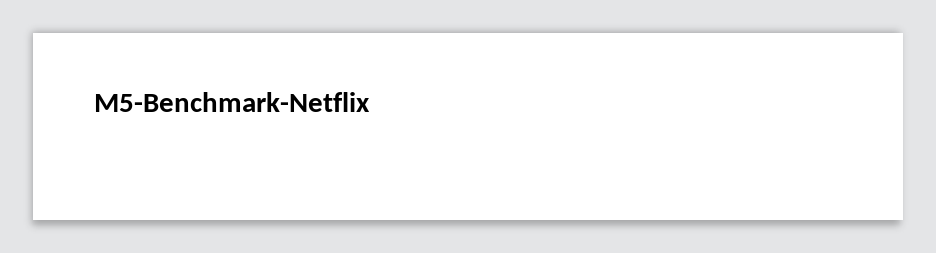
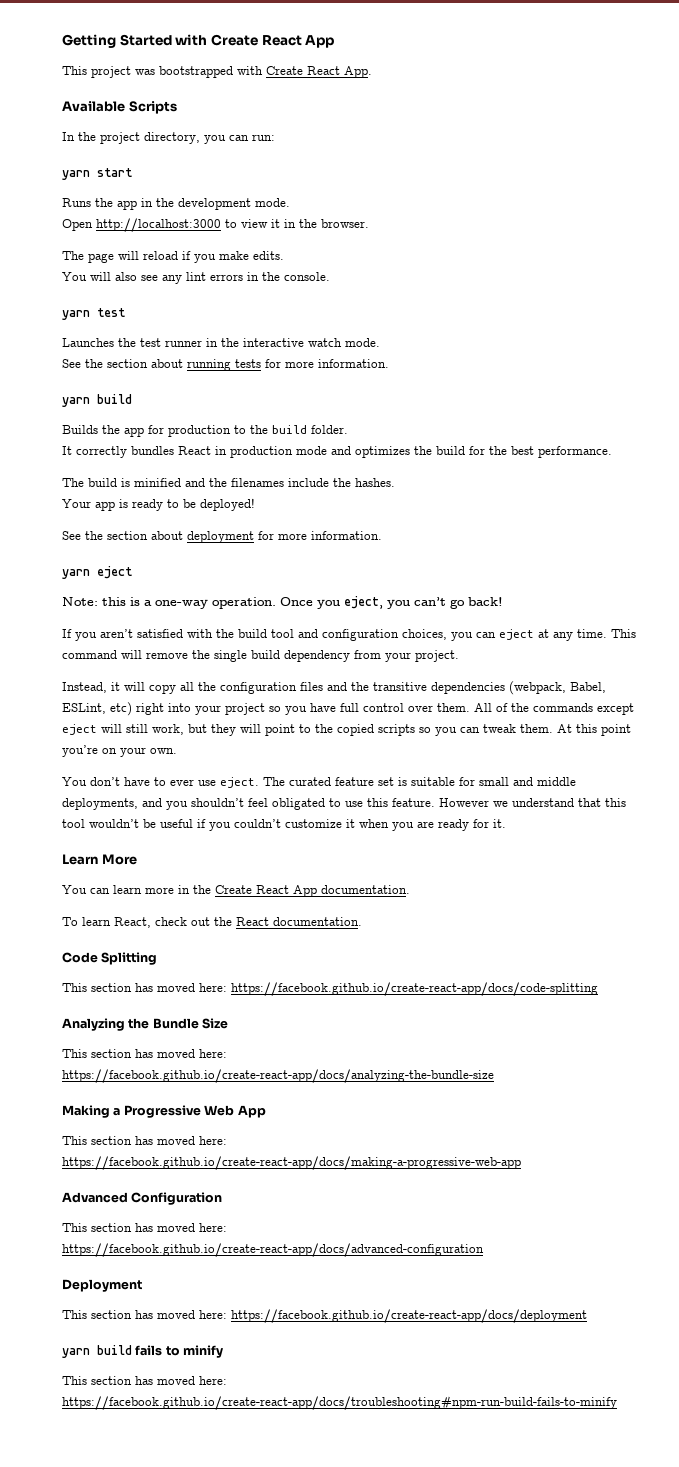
- M5-Benchmark-Netflix
+ Getting Started with Create React App
+ This project was bootstrapped with Create React App.
+ Available Scripts
+ In the project directory, you can run:
+ yarn start
+ Runs the app in the development mode.
+ Open http://localhost:3000 to view it in the browser.
+ The page will reload if you make edits.
+ You will also see any lint errors in the console.
+ yarn test
+ Launches the test runner in the interactive watch mode.
+ See the section about running tests for more information.
+ yarn build
+ Builds the app for production to the build folder.
+ It correctly bundles React in production mode and optimizes the build for the best performance.
+ The build is minified and the filenames include the hashes.
+ Your app is ready to be deployed!
+ See the section about deployment for more information.
+ yarn eject
+ Note: this is a one-way operation. Once you eject, you can’t go back!
+ If you aren’t satisfied with the build tool and configuration choices, you can eject at any time. This command will remove the single build dependency from your project.
+ Instead, it will copy all the configuration files and the transitive dependencies (webpack, Babel, ESLint, etc) right into your project so you have full control over them. All of the commands except eject will still work, but they will point to the copied scripts so you can tweak them. At this point you’re on your own.
+ You don’t have to ever use eject. The curated feature set is suitable for small and middle deployments, and you shouldn’t feel obligated to use this feature. However we understand that this tool wouldn’t be useful if you couldn’t customize it when you are ready for it.
+ Learn More
+ You can learn more in the Create React App documentation.
+ To learn React, check out the React documentation.
+ Code Splitting
+ This section has moved here: https://facebook.github.io/create-react-app/docs/code-splitting
+ Analyzing the Bundle Size
+ This section has moved here: https://facebook.github.io/create-react-app/docs/analyzing-the-bundle-size
+ Making a Progressive Web App
+ This section has moved here: https://facebook.github.io/create-react-app/docs/making-a-progressive-web-app
+ Advanced Configuration
+ This section has moved here: https://facebook.github.io/create-react-app/docs/advanced-configuration
+ Deployment
+ This section has moved here: https://facebook.github.io/create-react-app/docs/deployment
+ yarn build fails to minify
+ This section has moved here: https://facebook.github.io/create-react-app/docs/troubleshooting#npm-run-build-fails-to-minify

